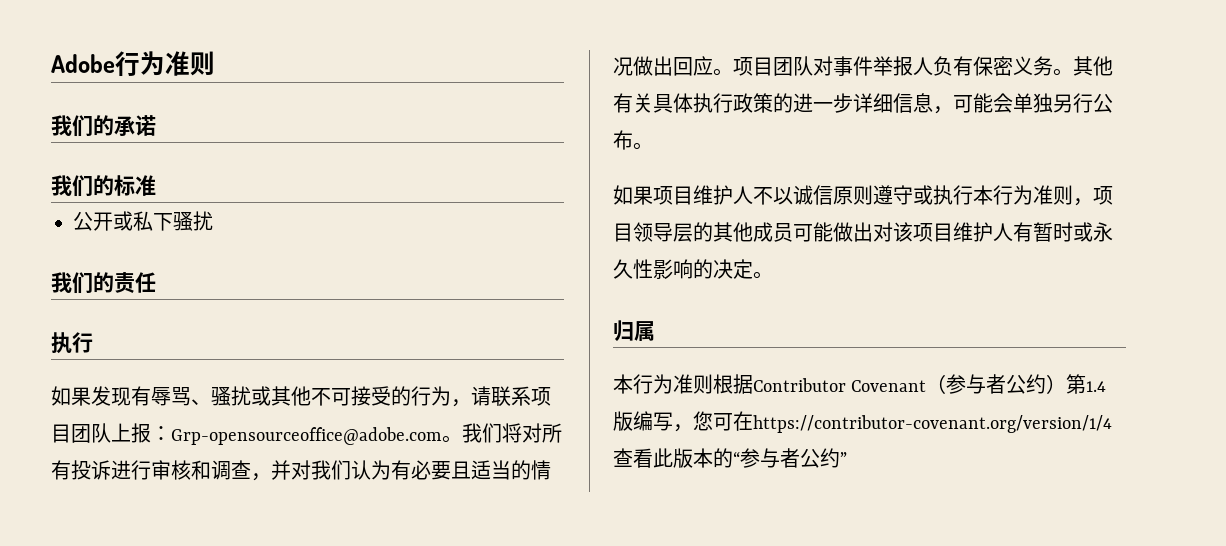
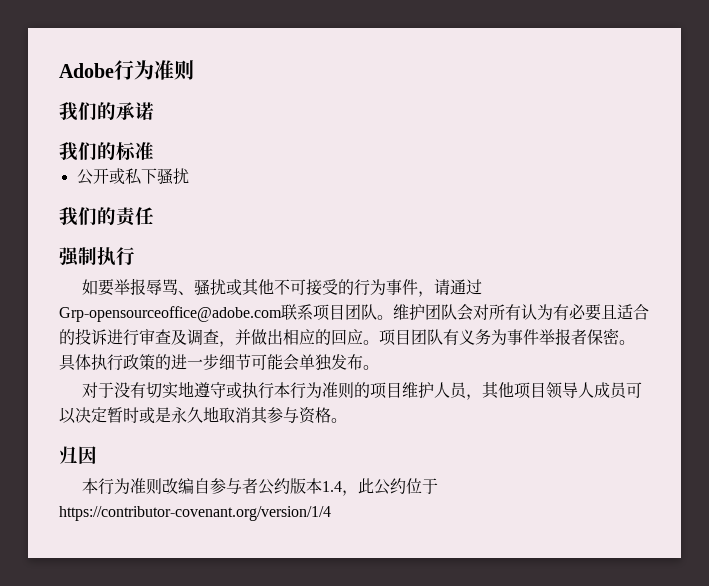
  我们的责任
- 执行
+ 强制执行
- 如果发现有辱骂、骚扰或其他不可接受的行为，请联系项目团队上报：Grp-opensourceoffice@adobe.com。我们将对所有投诉进行审核和调查，并对我们认为有必要且适当的情况做出回应。项目团队对事件举报人负有保密义务。其他有关具体执行政策的进一步详细信息，可能会单独另行公布。
+ 如要举报辱骂、骚扰或其他不可接受的行为事件，请通过Grp-opensourceoffice@adobe.com联系项目团队。维护团队会对所有认为有必要且适合的投诉进行审查及调查，并做出相应的回应。项目团队有义务为事件举报者保密。具体执行政策的进一步细节可能会单独发布。
- 如果项目维护人不以诚信原则遵守或执行本行为准则，项目领导层的其他成员可能做出对该项目维护人有暂时或永久性影响的决定。
+ 对于没有切实地遵守或执行本行为准则的项目维护人员，其他项目领导人成员可以决定暂时或是永久地取消其参与资格。
- 归属
- 本行为准则根据Contributor Covenant（参与者公约）第1.4版编写，您可在https://contributor-covenant.org/version/1/4查看此版本的“参与者公约”
+ 归因
+ 本行为准则改编自参与者公约版本1.4，此公约位于https://contributor-covenant.org/version/1/4

